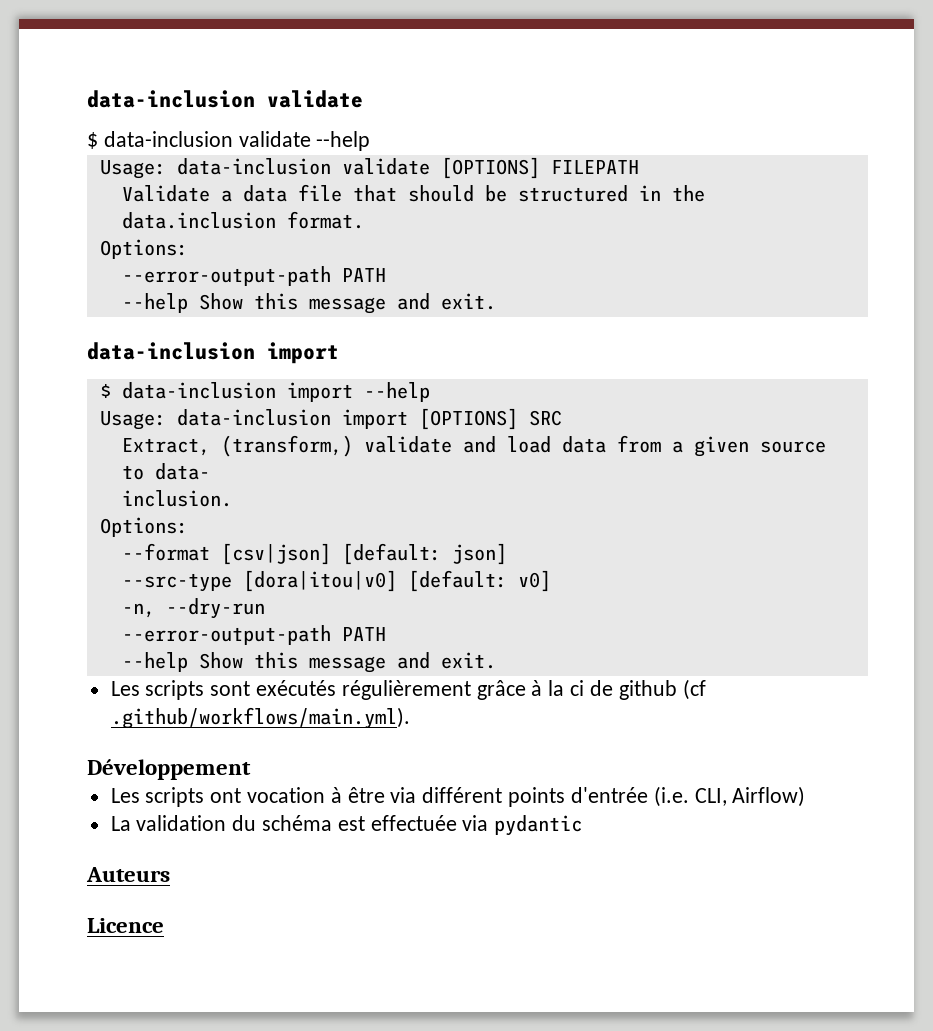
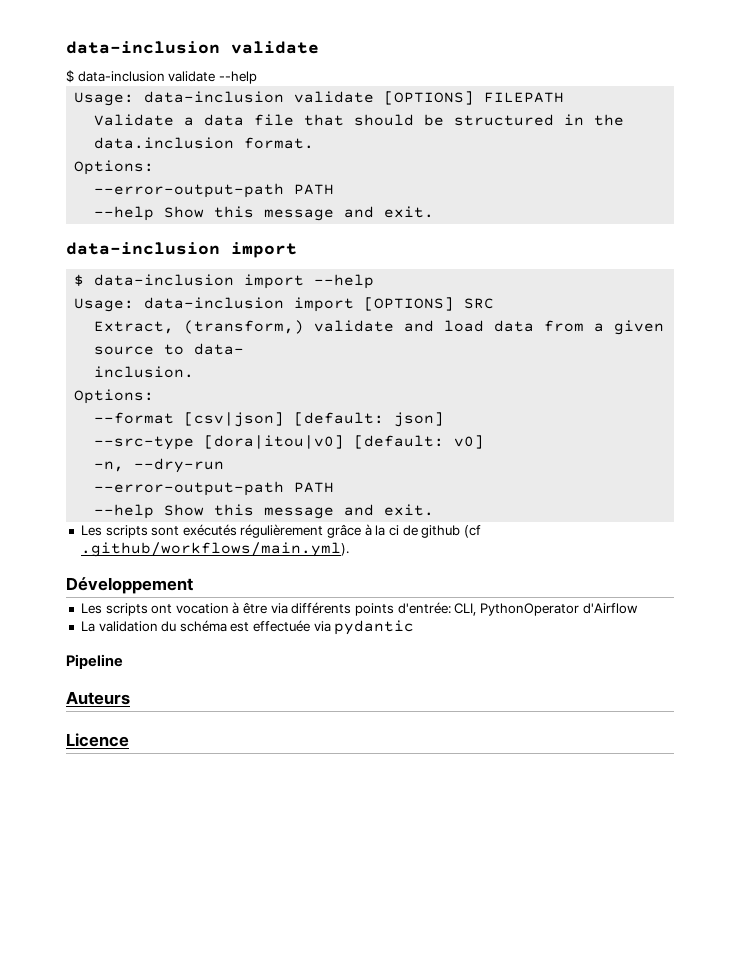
- Les scripts ont vocation à être via différent points d'entrée (i.e. CLI, Airflow)
+ Les scripts ont vocation à être via différents points d'entrée: CLI, PythonOperator d'Airflow
+ Pipeline

